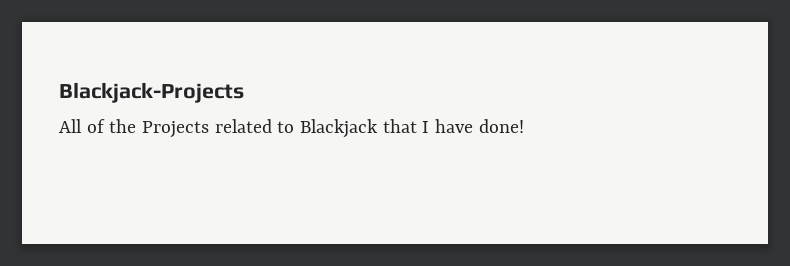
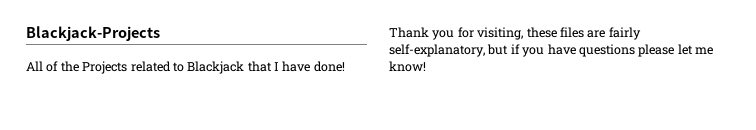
+ Thank you for visiting, these files are fairly self-explanatory, but if you have questions please let me know!

